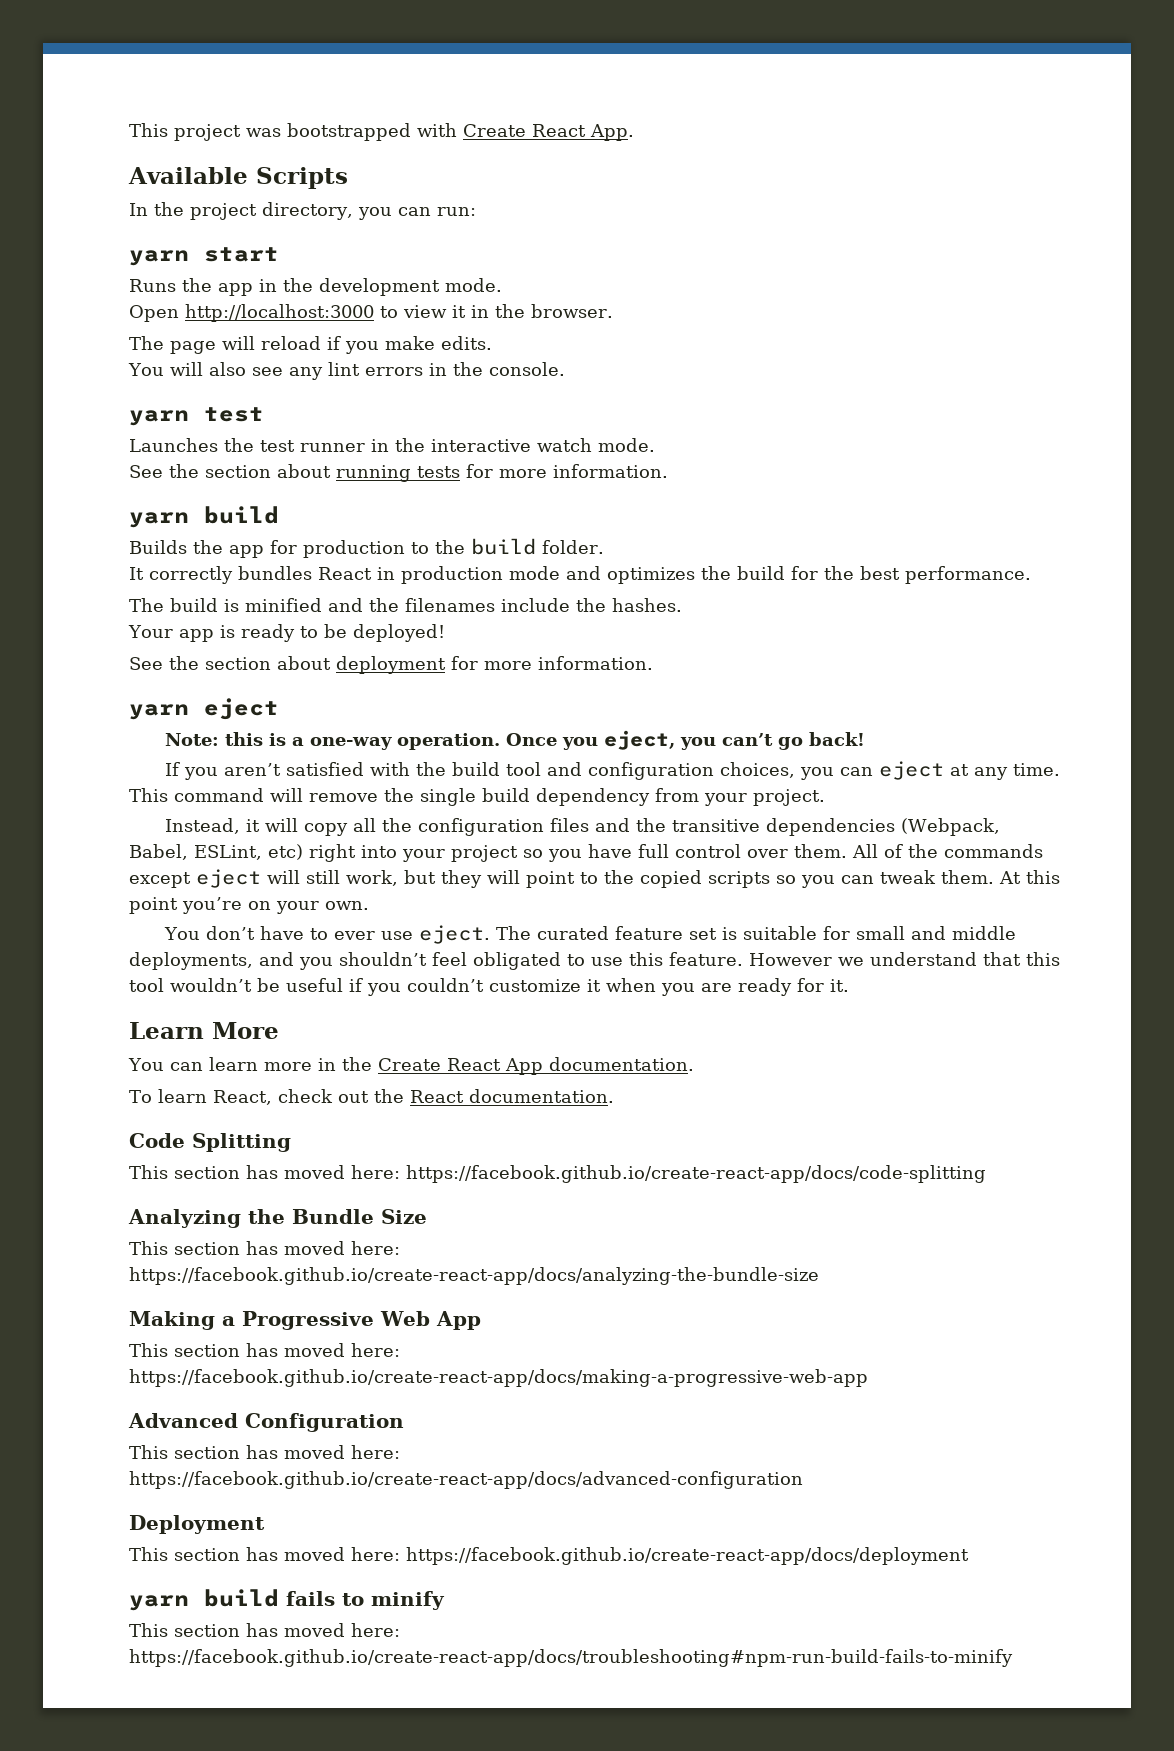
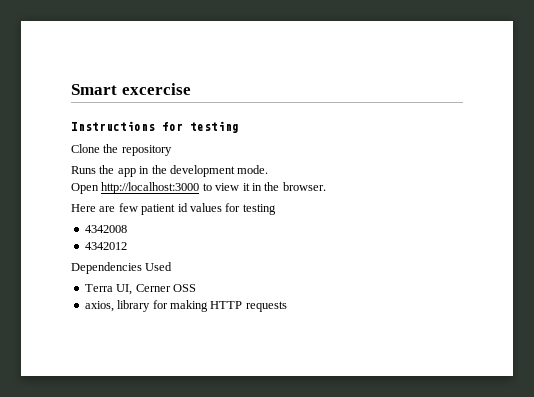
- This project was bootstrapped with Create React App.
- Available Scripts
- In the project directory, you can run:
- yarn start
+ Smart excercise
+ Instructions for testing
+ Clone the repository
- The page will reload if you make edits.
- You will also see any lint errors in the console.
- yarn test
- Launches the test runner in the interactive watch mode.
- See the section about running tests for more information.
- yarn build
- Builds the app for production to the build folder.
- It correctly bundles React in production mode and optimizes the build for the best performance.
- The build is minified and the filenames include the hashes.
- Your app is ready to be deployed!
- See the section about deployment for more information.
- yarn eject
- Note: this is a one-way operation. Once you eject, you can’t go back!
- If you aren’t satisfied with the build tool and configuration choices, you can eject at any time. This command will remove the single build dependency from your project.
- Instead, it will copy all the configuration files and the transitive dependencies (Webpack, Babel, ESLint, etc) right into your project so you have full control over them. All of the commands except eject will still work, but they will point to the copied scripts so you can tweak them. At this point you’re on your own.
- You don’t have to ever use eject. The curated feature set is suitable for small and middle deployments, and you shouldn’t feel obligated to use this feature. However we understand that this tool wouldn’t be useful if you couldn’t customize it when you are ready for it.
- Learn More
- You can learn more in the Create React App documentation.
- To learn React, check out the React documentation.
- Code Splitting
- This section has moved here: https://facebook.github.io/create-react-app/docs/code-splitting
- Analyzing the Bundle Size
- This section has moved here: https://facebook.github.io/create-react-app/docs/analyzing-the-bundle-size
- Making a Progressive Web App
- This section has moved here: https://facebook.github.io/create-react-app/docs/making-a-progressive-web-app
- Advanced Configuration
- This section has moved here: https://facebook.github.io/create-react-app/docs/advanced-configuration
- Deployment
- This section has moved here: https://facebook.github.io/create-react-app/docs/deployment
- yarn build fails to minify
- This section has moved here: https://facebook.github.io/create-react-app/docs/troubleshooting#npm-run-build-fails-to-minify
+ Here are few patient id values for testing
+ 4342008
+ 4342012
+ Dependencies Used
+ Terra UI, Cerner OSS
+ axios, library for making HTTP requests

